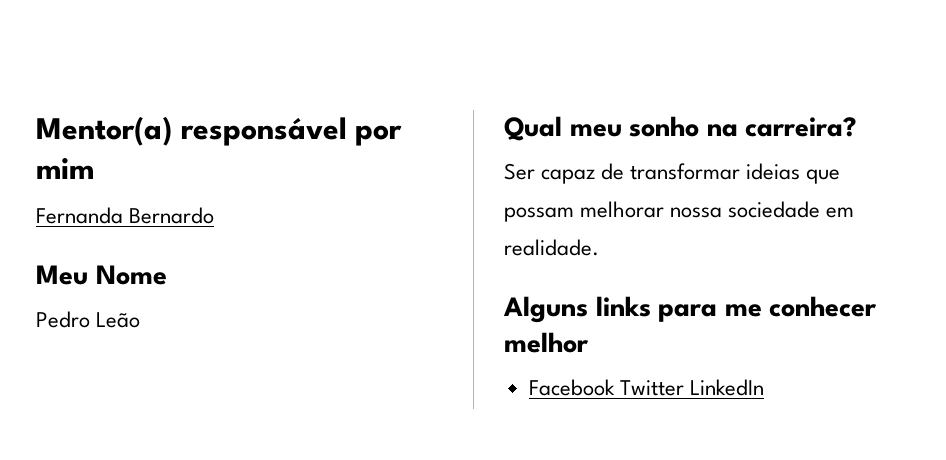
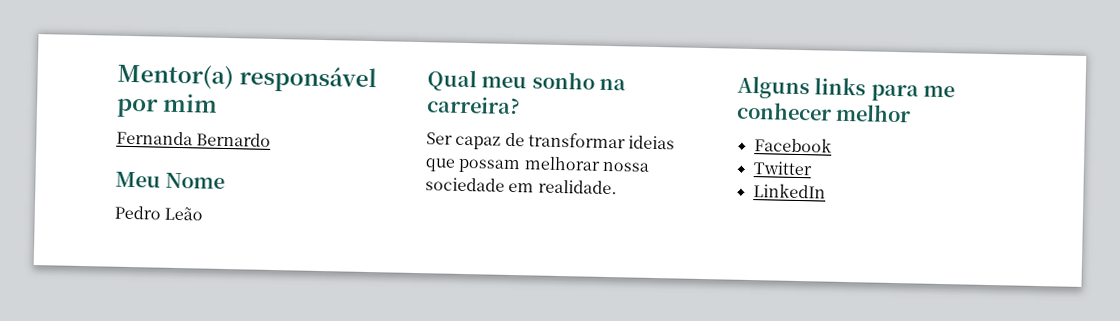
- Facebook Twitter LinkedIn
+ Facebook
+ Twitter
+ LinkedIn

